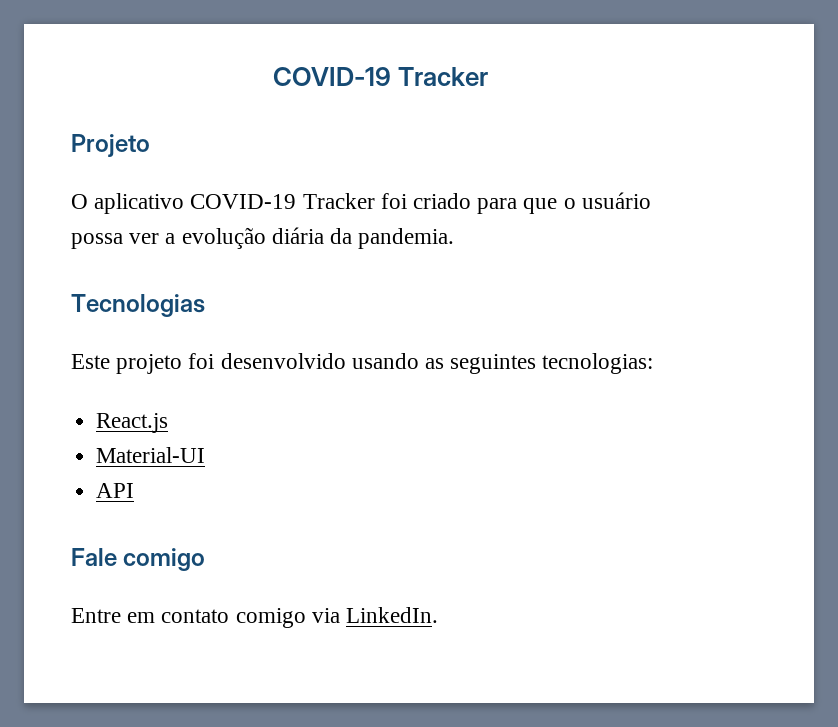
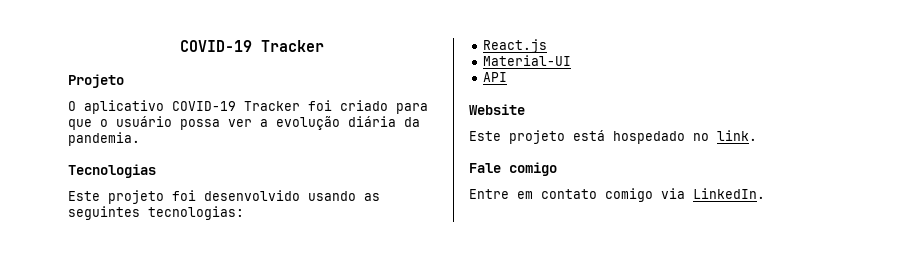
+ Website
+ Este projeto está hospedado no link.

